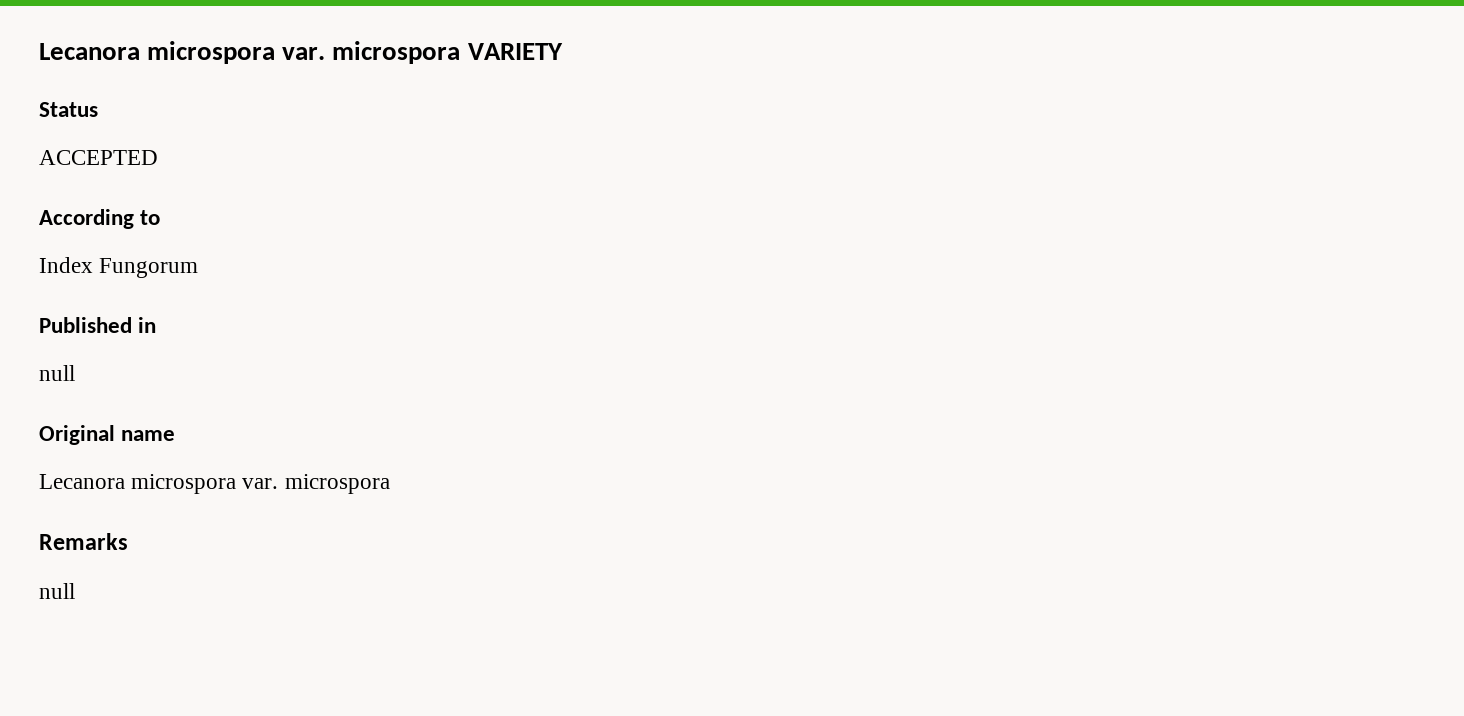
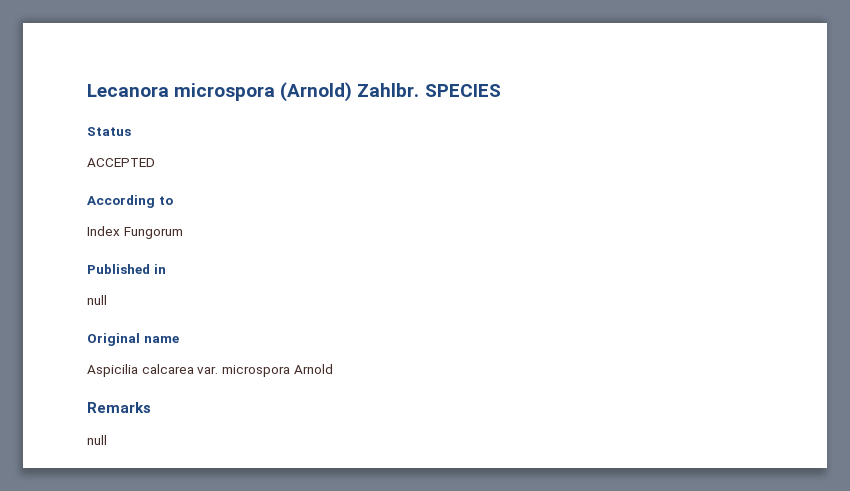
- Lecanora microspora var. microspora VARIETY
+ Lecanora microspora (Arnold) Zahlbr. SPECIES
  Original name
- Lecanora microspora var. microspora
+ Aspicilia calcarea var. microspora Arnold

